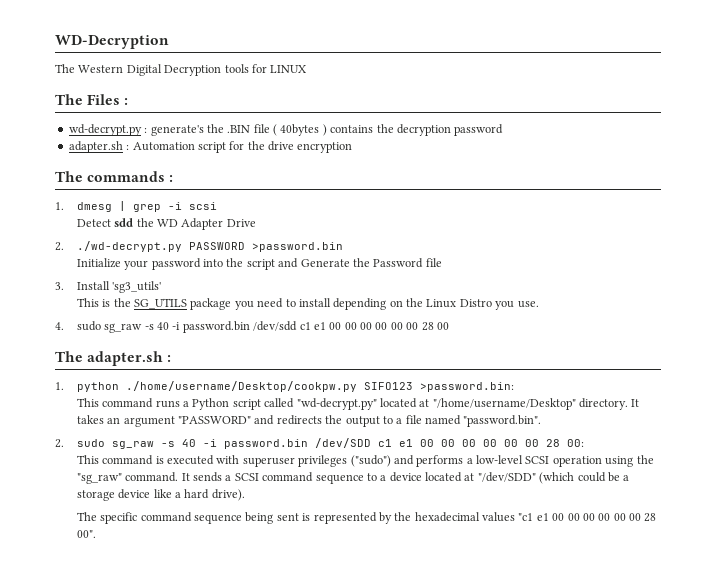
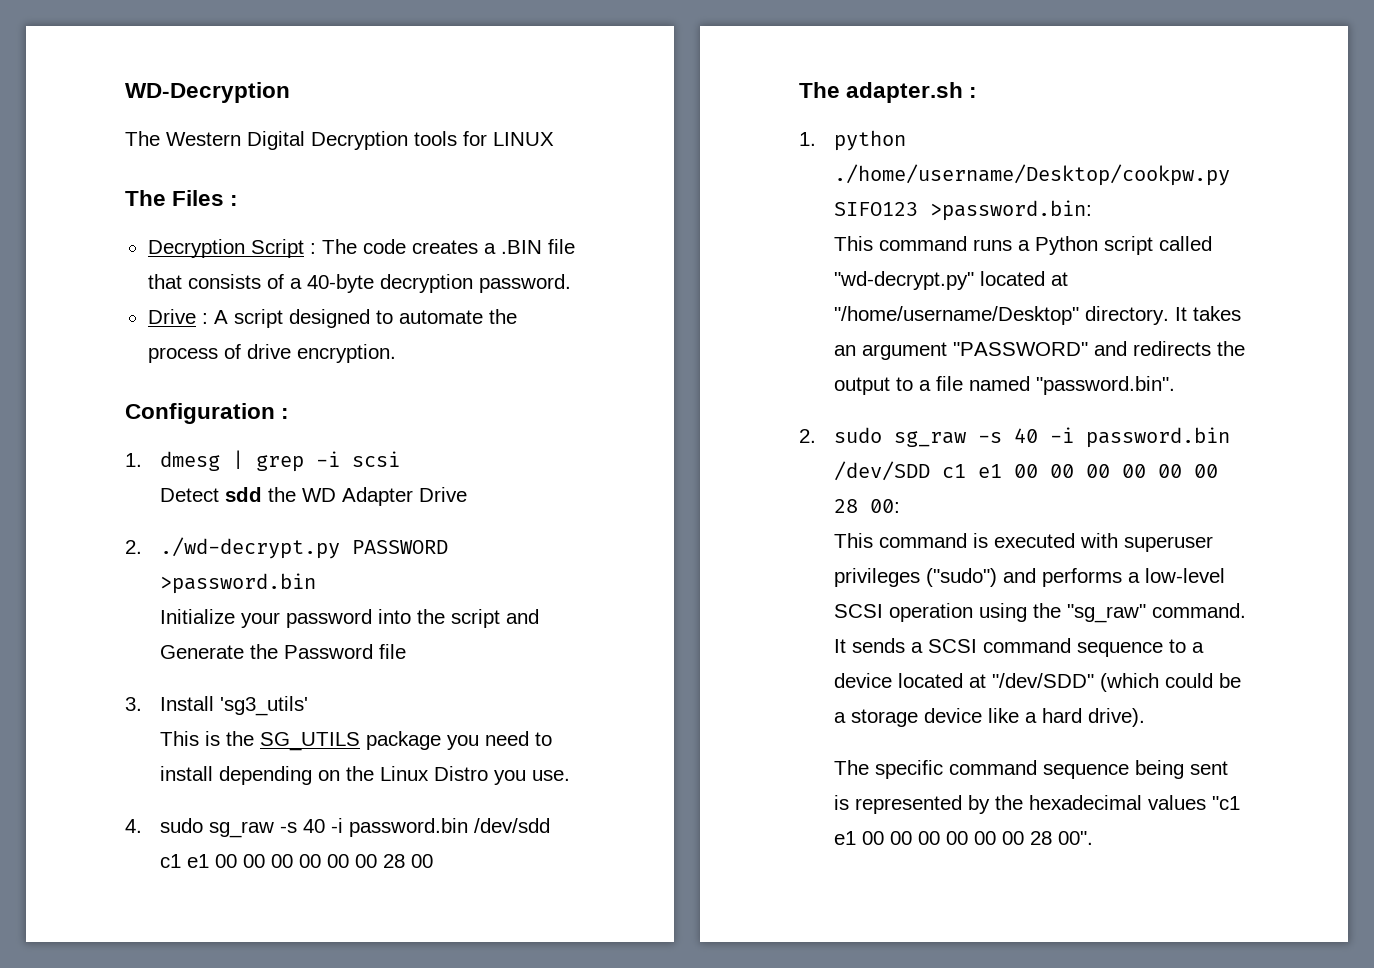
- wd-decrypt.py : generate's the .BIN file ( 40bytes ) contains the decryption password
- adapter.sh : Automation script for the drive encryption
- The commands :
+ Decryption Script : The code creates a .BIN file that consists of a 40-byte decryption password.
+ Drive : A script designed to automate the process of drive encryption.
+ Configuration :

